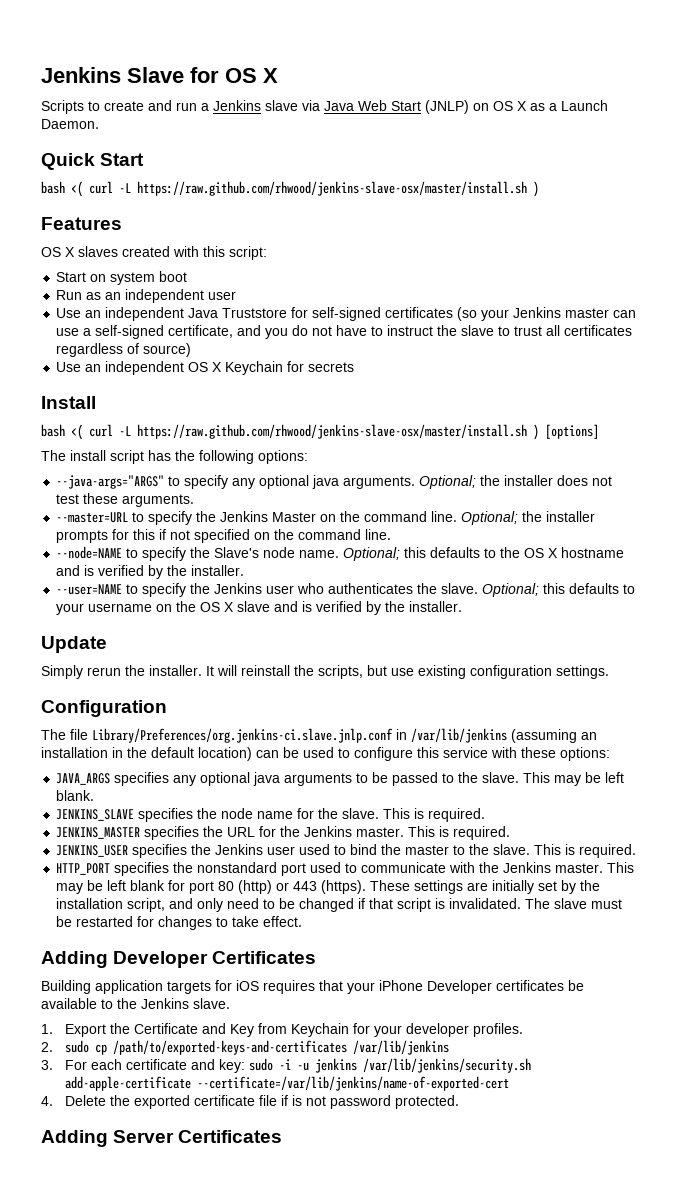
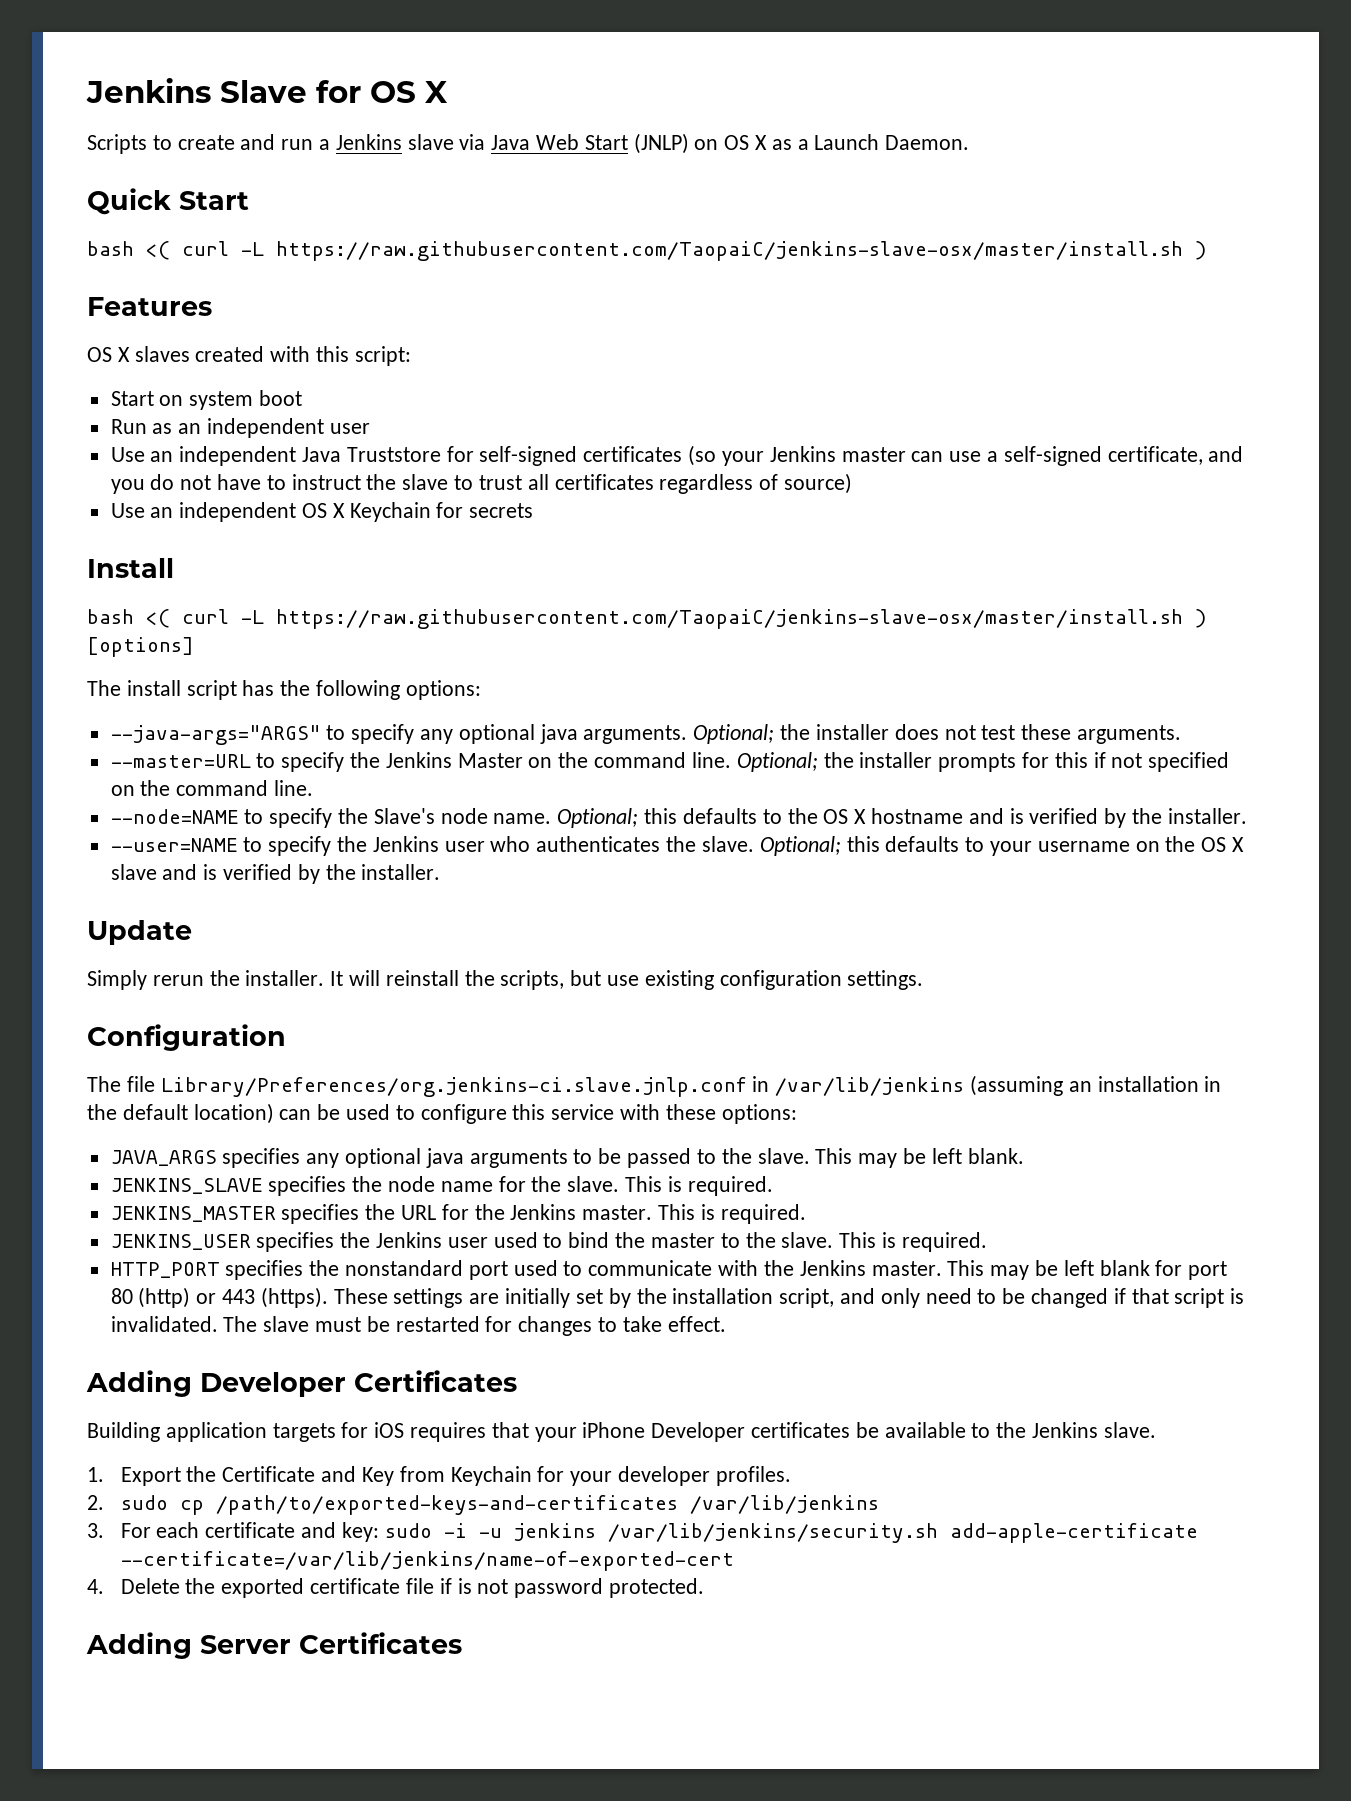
  Quick Start
- bash <( curl -L https://raw.github.com/rhwood/jenkins-slave-osx/master/install.sh )
+ bash <( curl -L https://raw.githubusercontent.com/TaopaiC/jenkins-slave-osx/master/install.sh )
- bash <( curl -L https://raw.github.com/rhwood/jenkins-slave-osx/master/install.sh ) [options]
+ bash <( curl -L https://raw.githubusercontent.com/TaopaiC/jenkins-slave-osx/master/install.sh ) [options]

